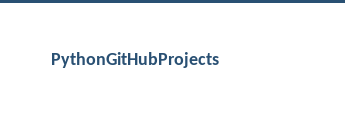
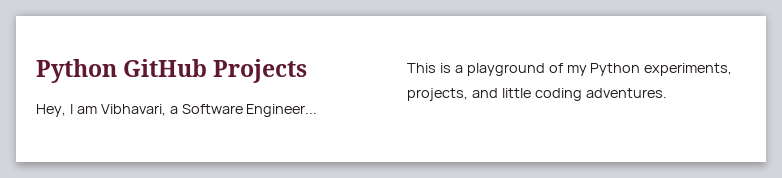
- PythonGitHubProjects
+ Python GitHub Projects
+ Hey, I am Vibhavari, a Software Engineer...
+ This is a playground of my Python experiments, projects, and little coding adventures.

